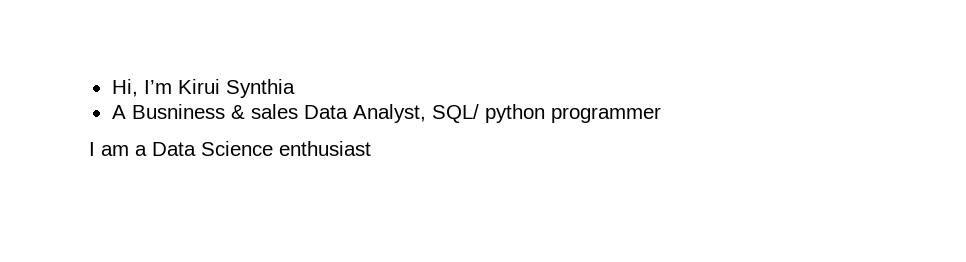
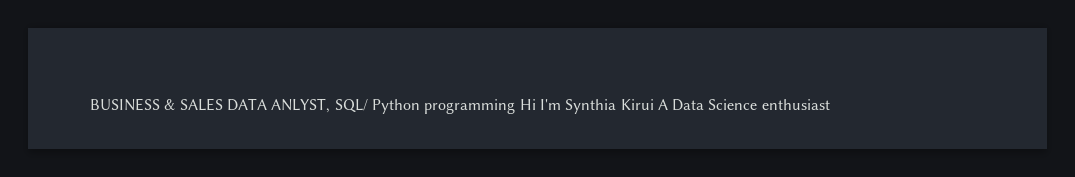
- Hi, I’m Kirui Synthia
- A Busniness & sales Data Analyst, SQL/ python programmer
- I am a Data Science enthusiast
+ BUSINESS & SALES DATA ANLYST, SQL/ Python programming Hi I'm Synthia Kirui A Data Science enthusiast

